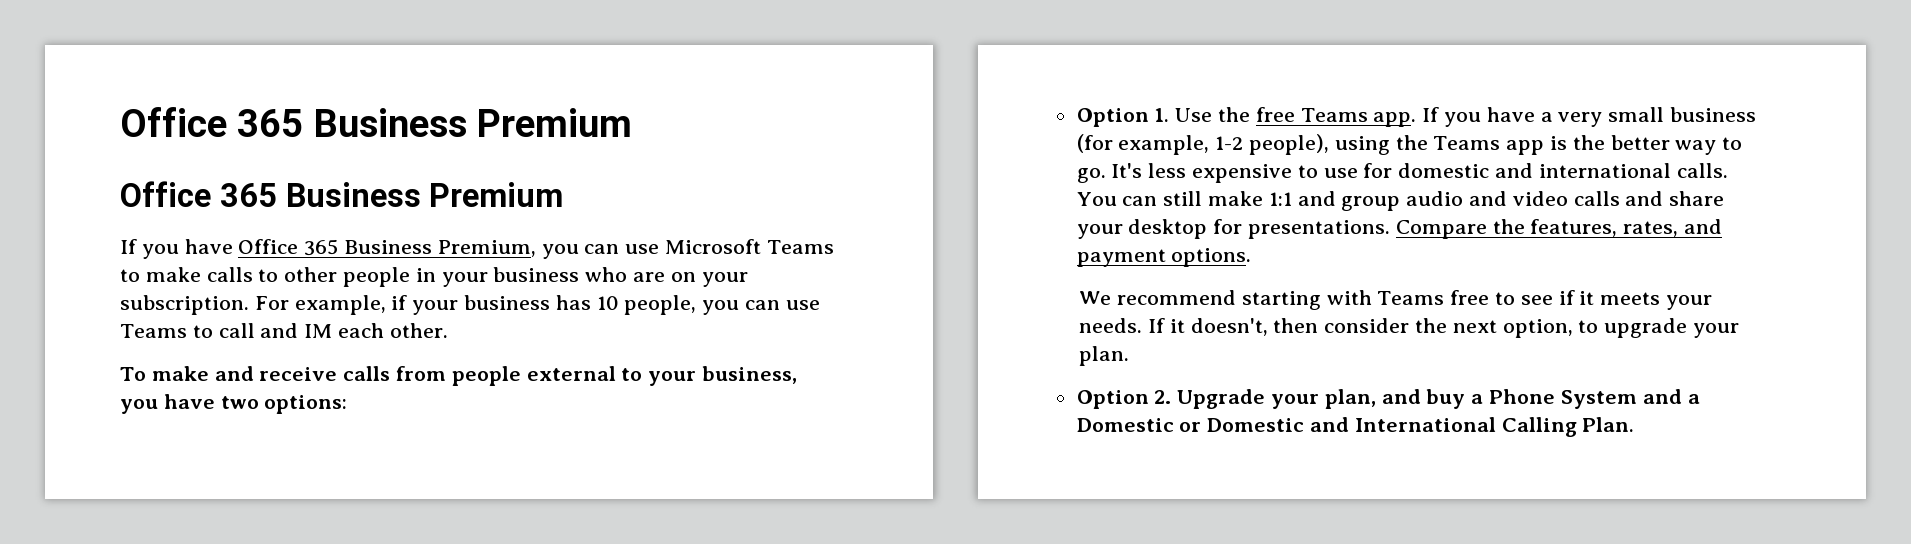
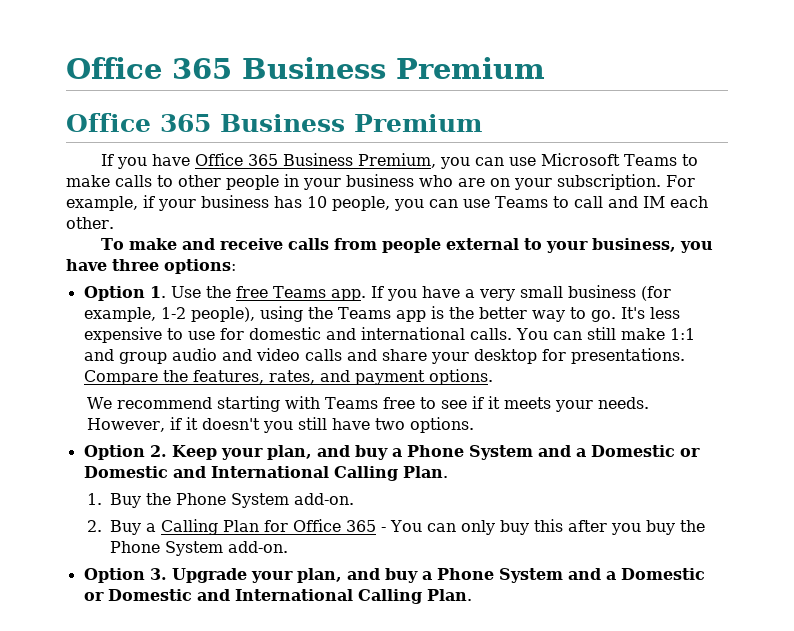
- To make and receive calls from people external to your business, you have two options:
+ To make and receive calls from people external to your business, you have three options:
- If it doesn't, then consider the next option, to upgrade your plan.
- Option 2. Upgrade your plan, and buy a Phone System and a Domestic or Domestic and International Calling Plan.
+ However, if it doesn't you still have two options.
+ Option 2. Keep your plan, and buy a Phone System and a Domestic or Domestic and International Calling Plan.
+ 1. Buy the Phone System add-on.
+ 2. Buy a Calling Plan for Office 365 - You can only buy this after you buy the Phone System add-on.
+ Option 3. Upgrade your plan, and buy a Phone System and a Domestic or Domestic and International Calling Plan.

